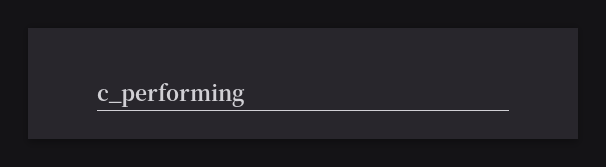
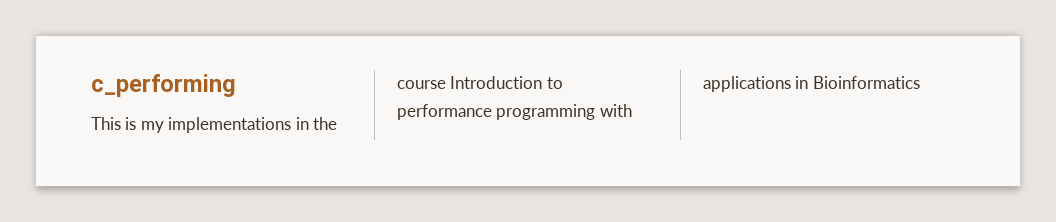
+ This is my implementations in the course Introduction to performance programming with applications in Bioinformatics

